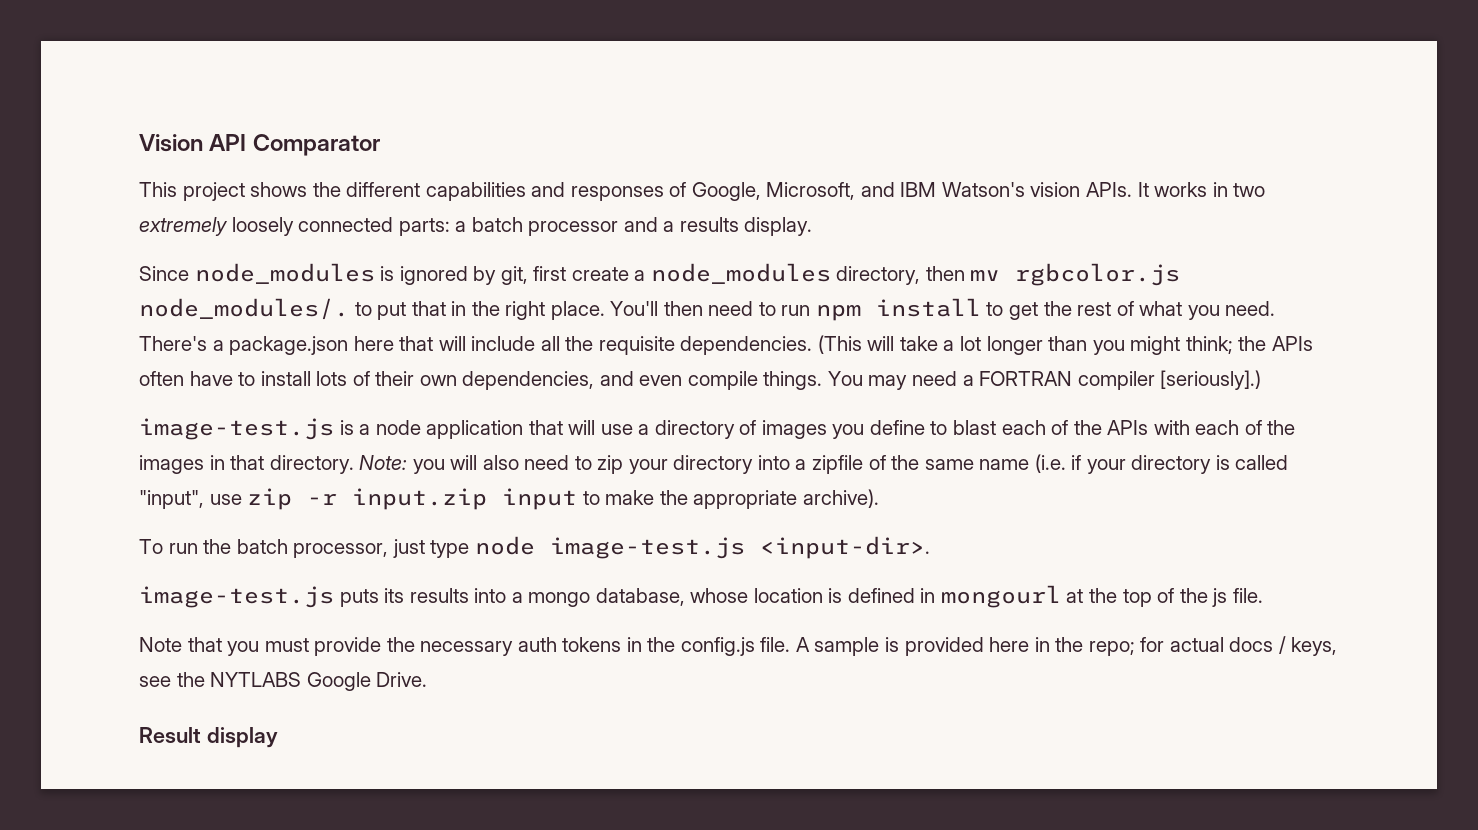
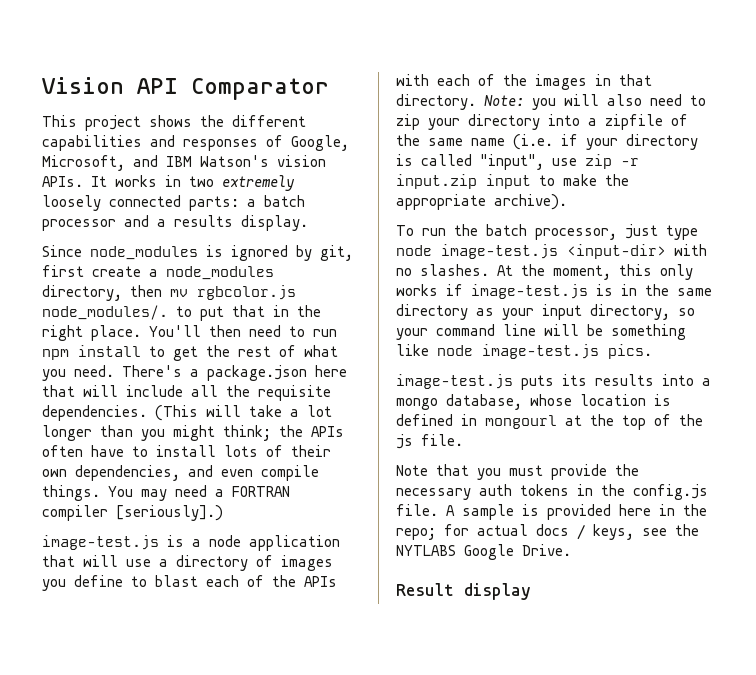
- To run the batch processor, just type node image-test.js <input-dir>.
+ To run the batch processor, just type node image-test.js <input-dir> with no slashes. At the moment, this only works if image-test.js is in the same directory as your input directory, so your command line will be something like node image-test.js pics.

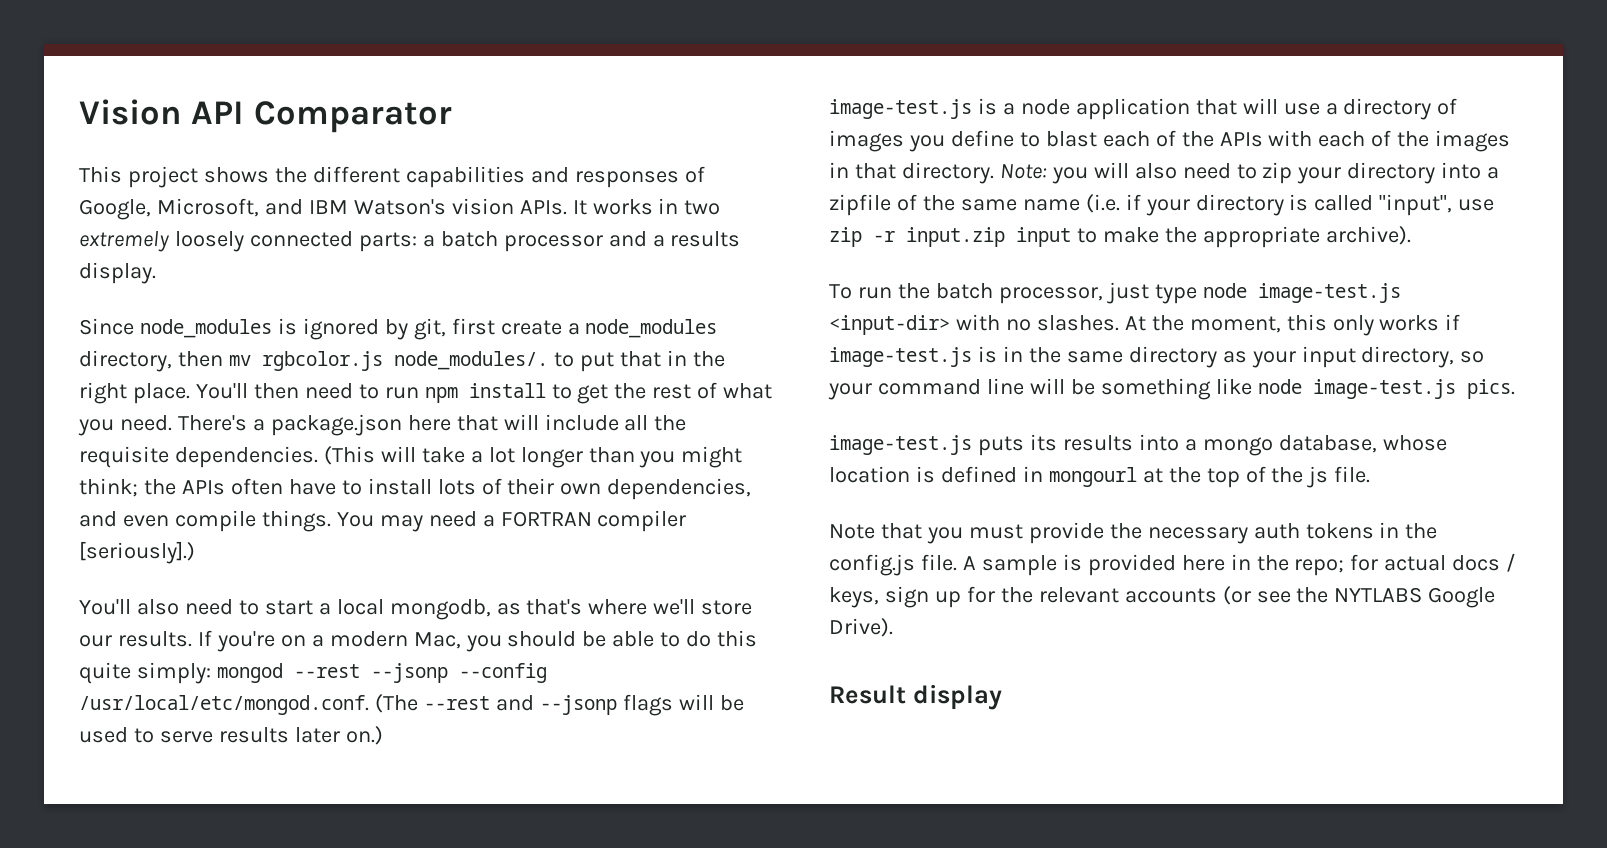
+ You'll also need to start a local mongodb, as that's where we'll store our results. If you're on a modern Mac, you should be able to do this quite simply: mongod --rest --jsonp --config /usr/local/etc/mongod.conf. (The --rest and --jsonp flags will be used to serve results later on.)
- A sample is provided here in the repo; for actual docs / keys, see the NYTLABS Google Drive.
+ A sample is provided here in the repo; for actual docs / keys, sign up for the relevant accounts (or see the NYTLABS Google Drive).

